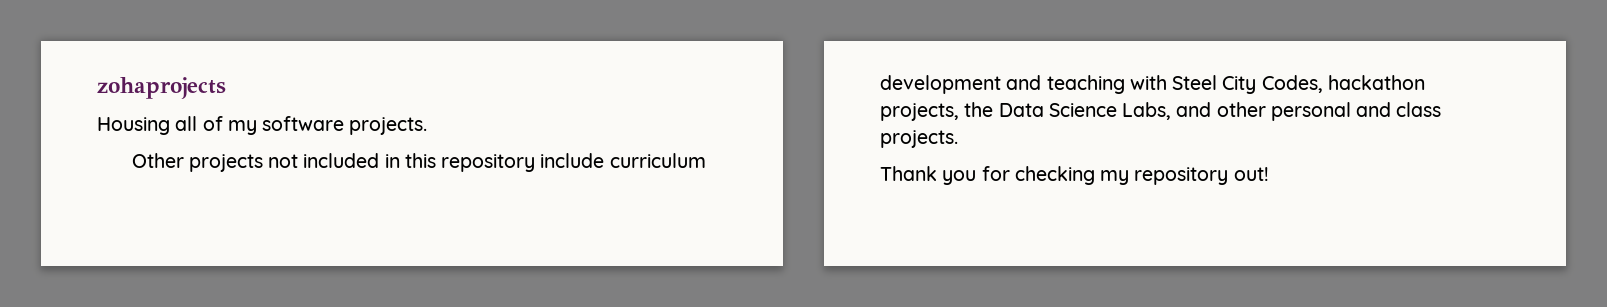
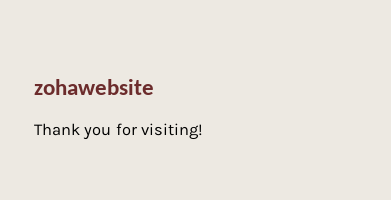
- zohaprojects
- Housing all of my software projects.
- Other projects not included in this repository include curriculum development and teaching with Steel City Codes, hackathon projects, the Data Science Labs, and other personal and class projects.
+ zohawebsite
- Thank you for checking my repository out!
+ Thank you for visiting!

